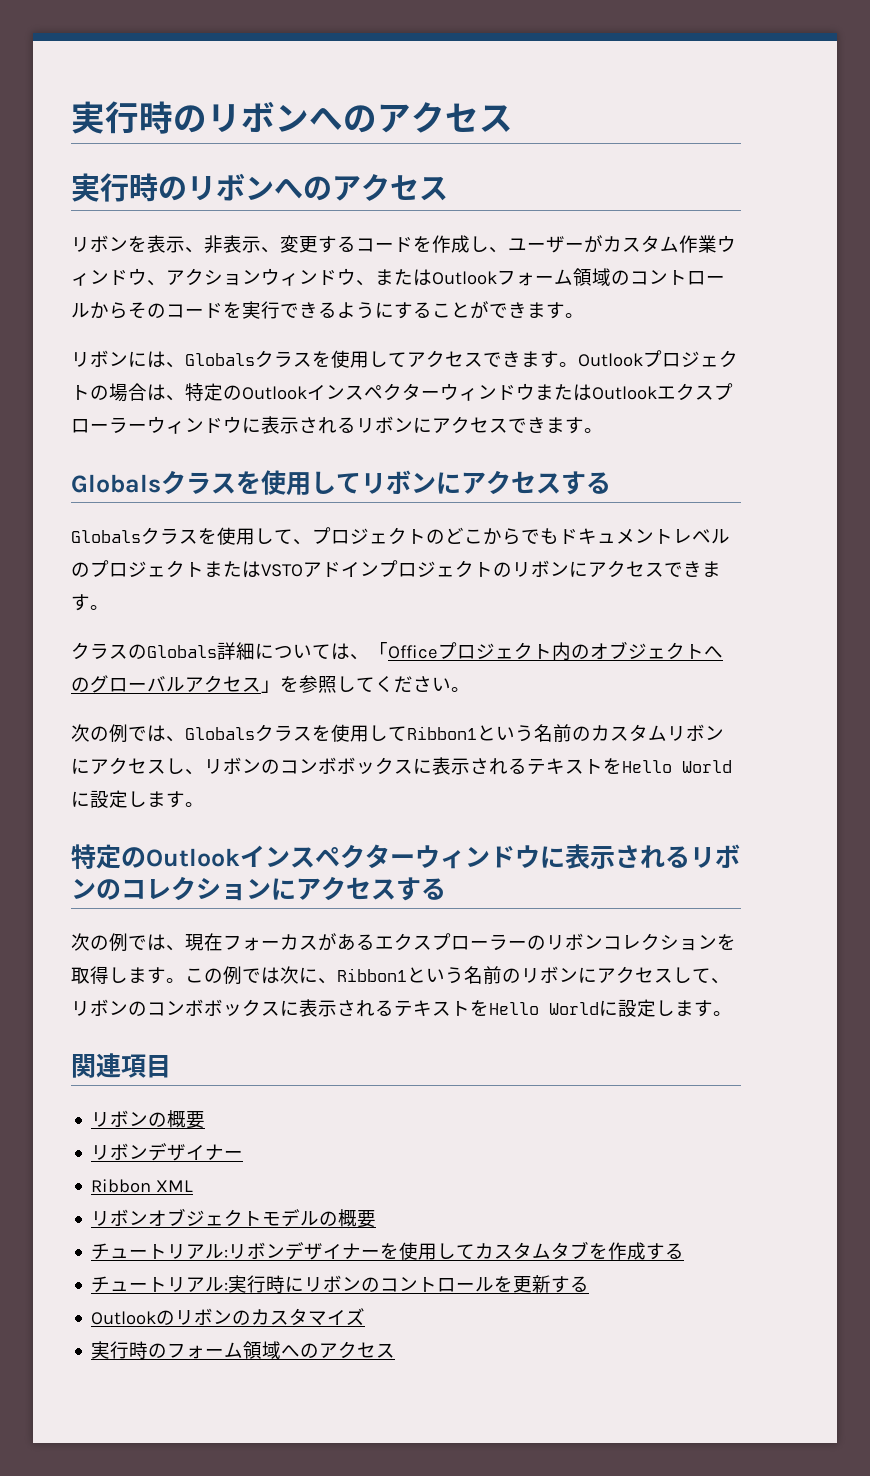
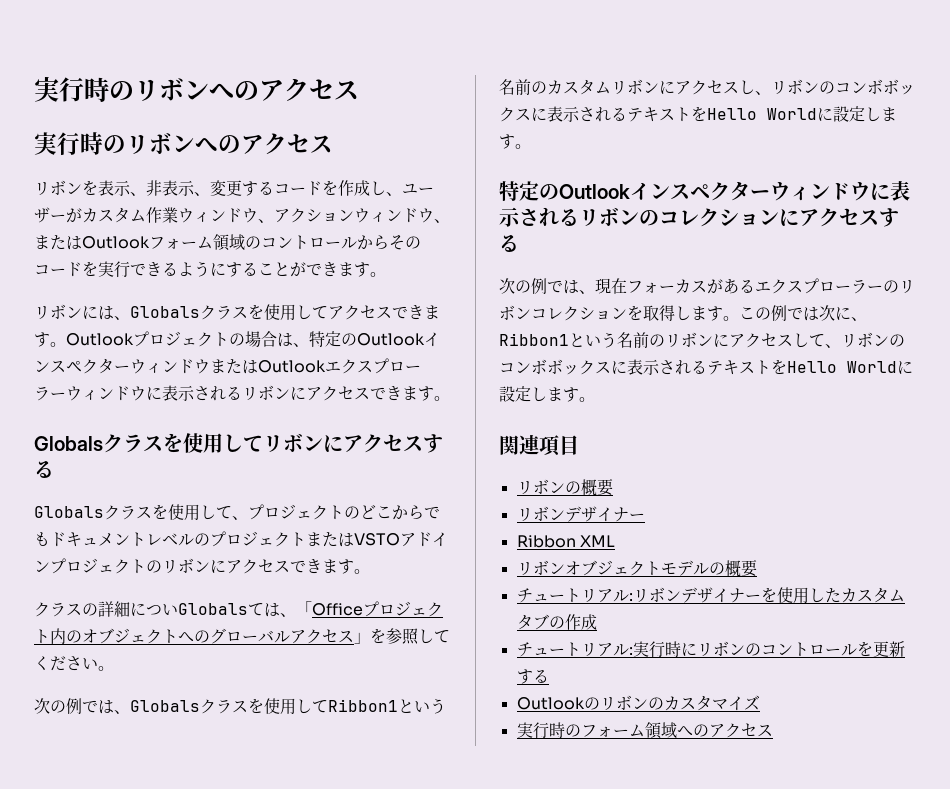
- クラスのGlobals詳細については、「Officeプロジェクト内のオブジェクトへのグローバルアクセス」を参照してください。
+ クラスの詳細についGlobalsては、「Officeプロジェクト内のオブジェクトへのグローバルアクセス」を参照してください。
- チュートリアル:リボンデザイナーを使用してカスタムタブを作成する
+ チュートリアル:リボンデザイナーを使用したカスタムタブの作成

